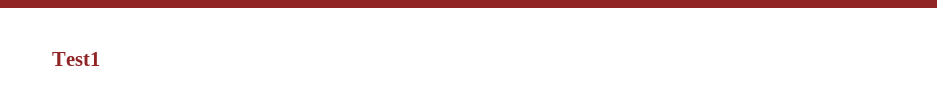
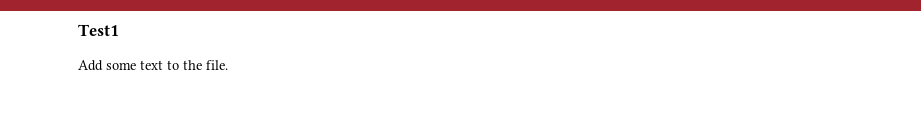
+ Add some text to the file.

